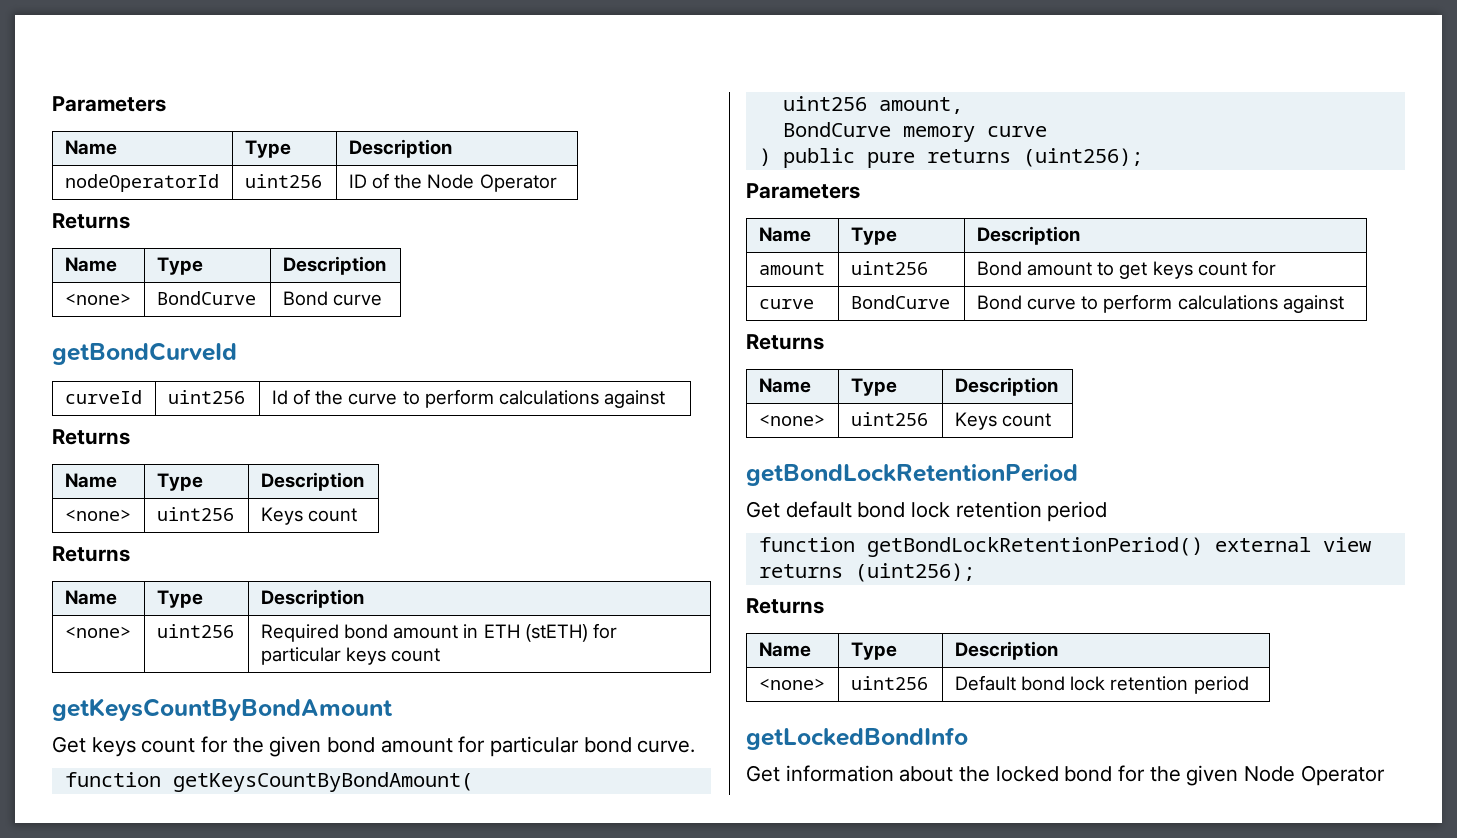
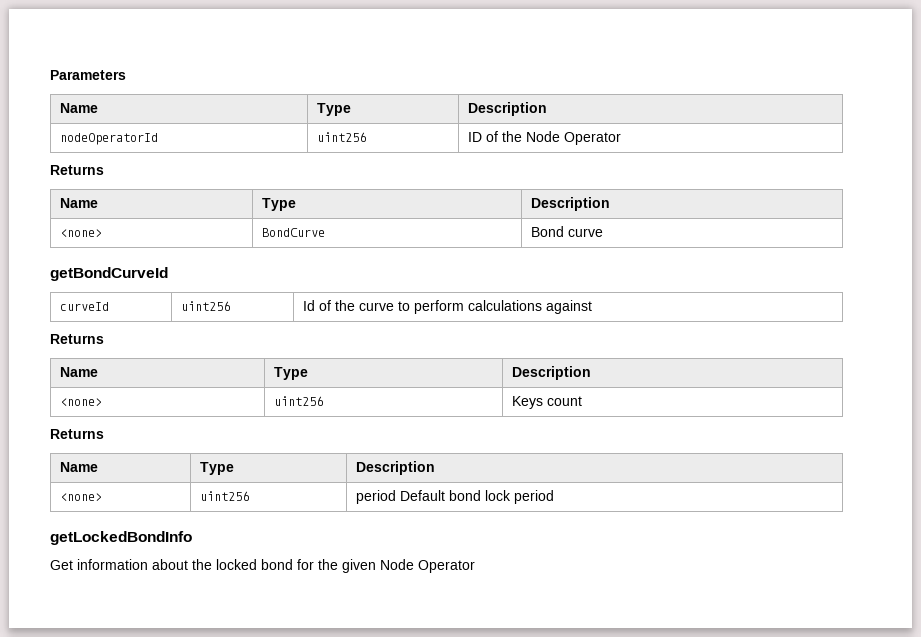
- <none> | uint256 | Required bond amount in ETH (stETH) for particular keys count
- getKeysCountByBondAmount
- Get keys count for the given bond amount for particular bond curve.
- function getKeysCountByBondAmount(
- uint256 amount,
- BondCurve memory curve
- ) public pure returns (uint256);
- Parameters
- Name | Type | Description
- amount | uint256 | Bond amount to get keys count for
- curve | BondCurve | Bond curve to perform calculations against
- Returns
- Name | Type | Description
- <none> | uint256 | Keys count
- getBondLockRetentionPeriod
- Get default bond lock retention period
- function getBondLockRetentionPeriod() external view returns (uint256);
- Returns
- Name | Type | Description
- <none> | uint256 | Default bond lock retention period
+ <none> | uint256 | period Default bond lock period

